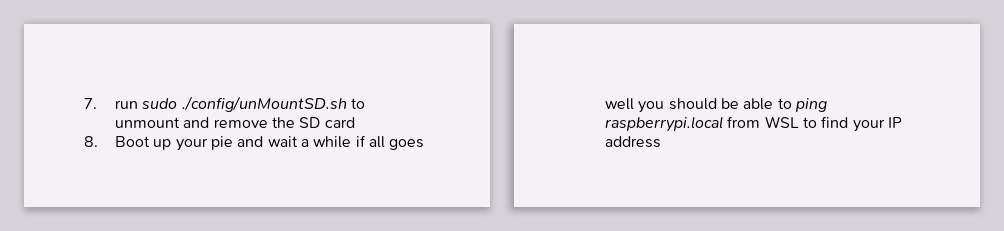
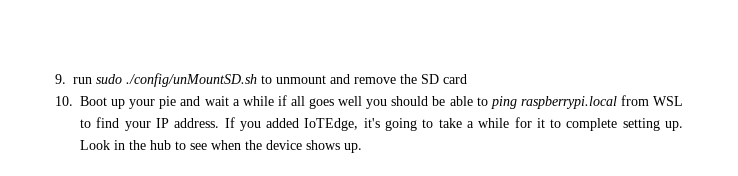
- 7. run sudo ./config/unMountSD.sh to unmount and remove the SD card
+ 9. run sudo ./config/unMountSD.sh to unmount and remove the SD card
- 8. Boot up your pie and wait a while if all goes well you should be able to ping raspberrypi.local from WSL to find your IP address
+ 10. Boot up your pie and wait a while if all goes well you should be able to ping raspberrypi.local from WSL to find your IP address. If you added IoTEdge, it's going to take a while for it to complete setting up. Look in the hub to see when the device shows up.

